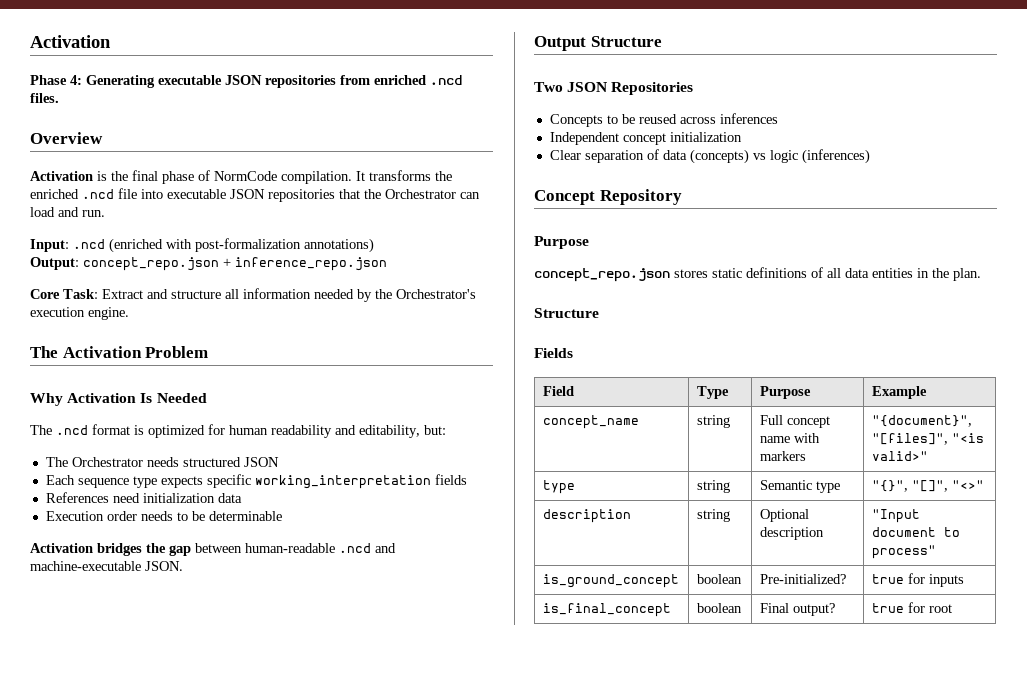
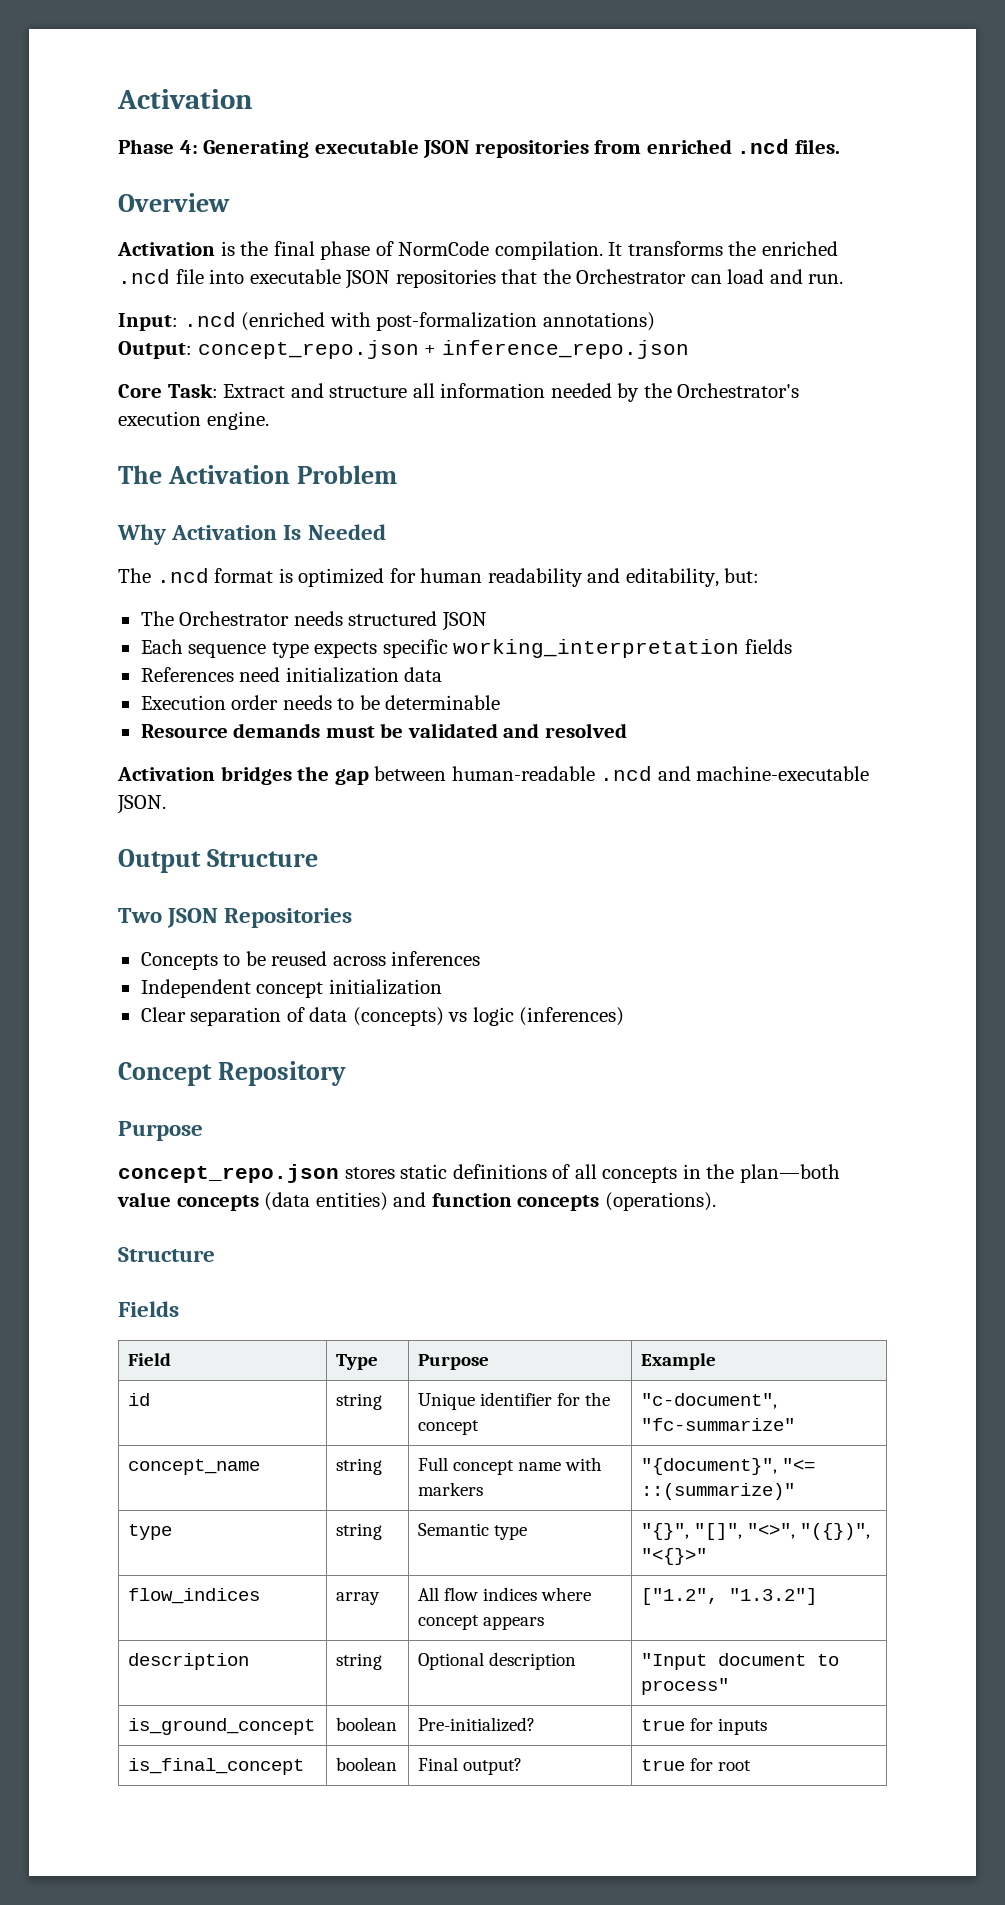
+ Resource demands must be validated and resolved
- concept_repo.json stores static definitions of all data entities in the plan.
+ concept_repo.json stores static definitions of all concepts in the plan—both value concepts (data entities) and function concepts (operations).
+ id | string | Unique identifier for the concept | "c-document", "fc-summarize"
- concept_name | string | Full concept name with markers | "{document}", "[files]", "<is valid>"
+ concept_name | string | Full concept name with markers | "{document}", "<= ::(summarize)"
- type | string | Semantic type | "{}", "[]", "<>"
+ type | string | Semantic type | "{}", "[]", "<>", "({})", "<{}>"
+ flow_indices | array | All flow indices where concept appears | ["1.2", "1.3.2"]

